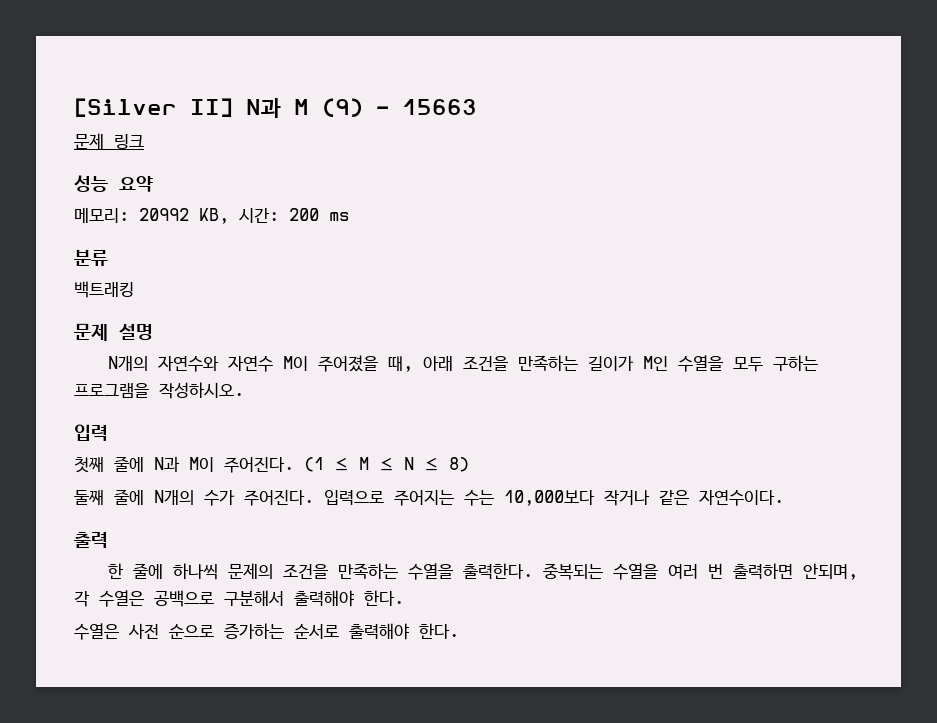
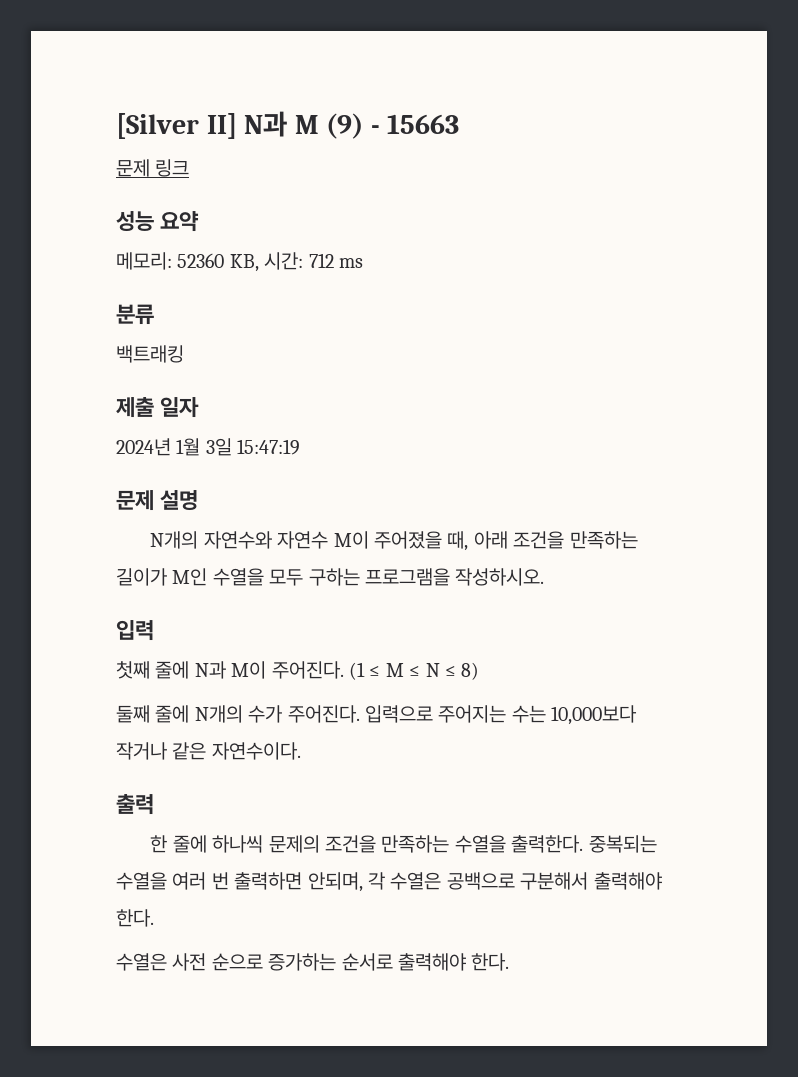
- 메모리: 20992 KB, 시간: 200 ms
+ 메모리: 52360 KB, 시간: 712 ms
+ 제출 일자
+ 2024년 1월 3일 15:47:19

